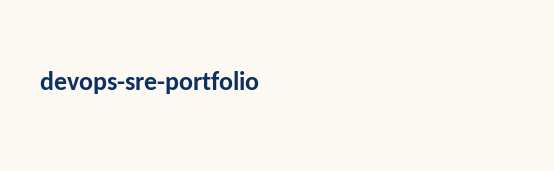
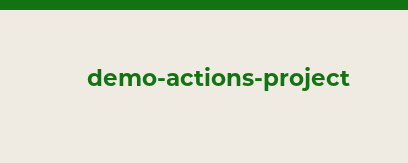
- devops-sre-portfolio
+ demo-actions-project

